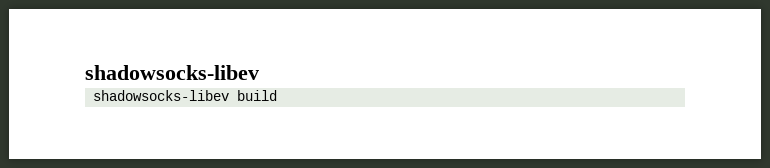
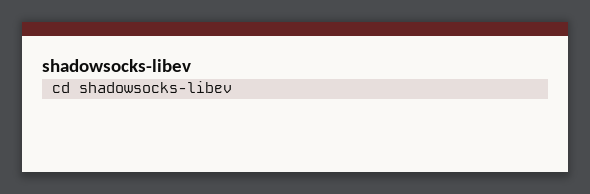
- shadowsocks-libev build
+ cd shadowsocks-libev

